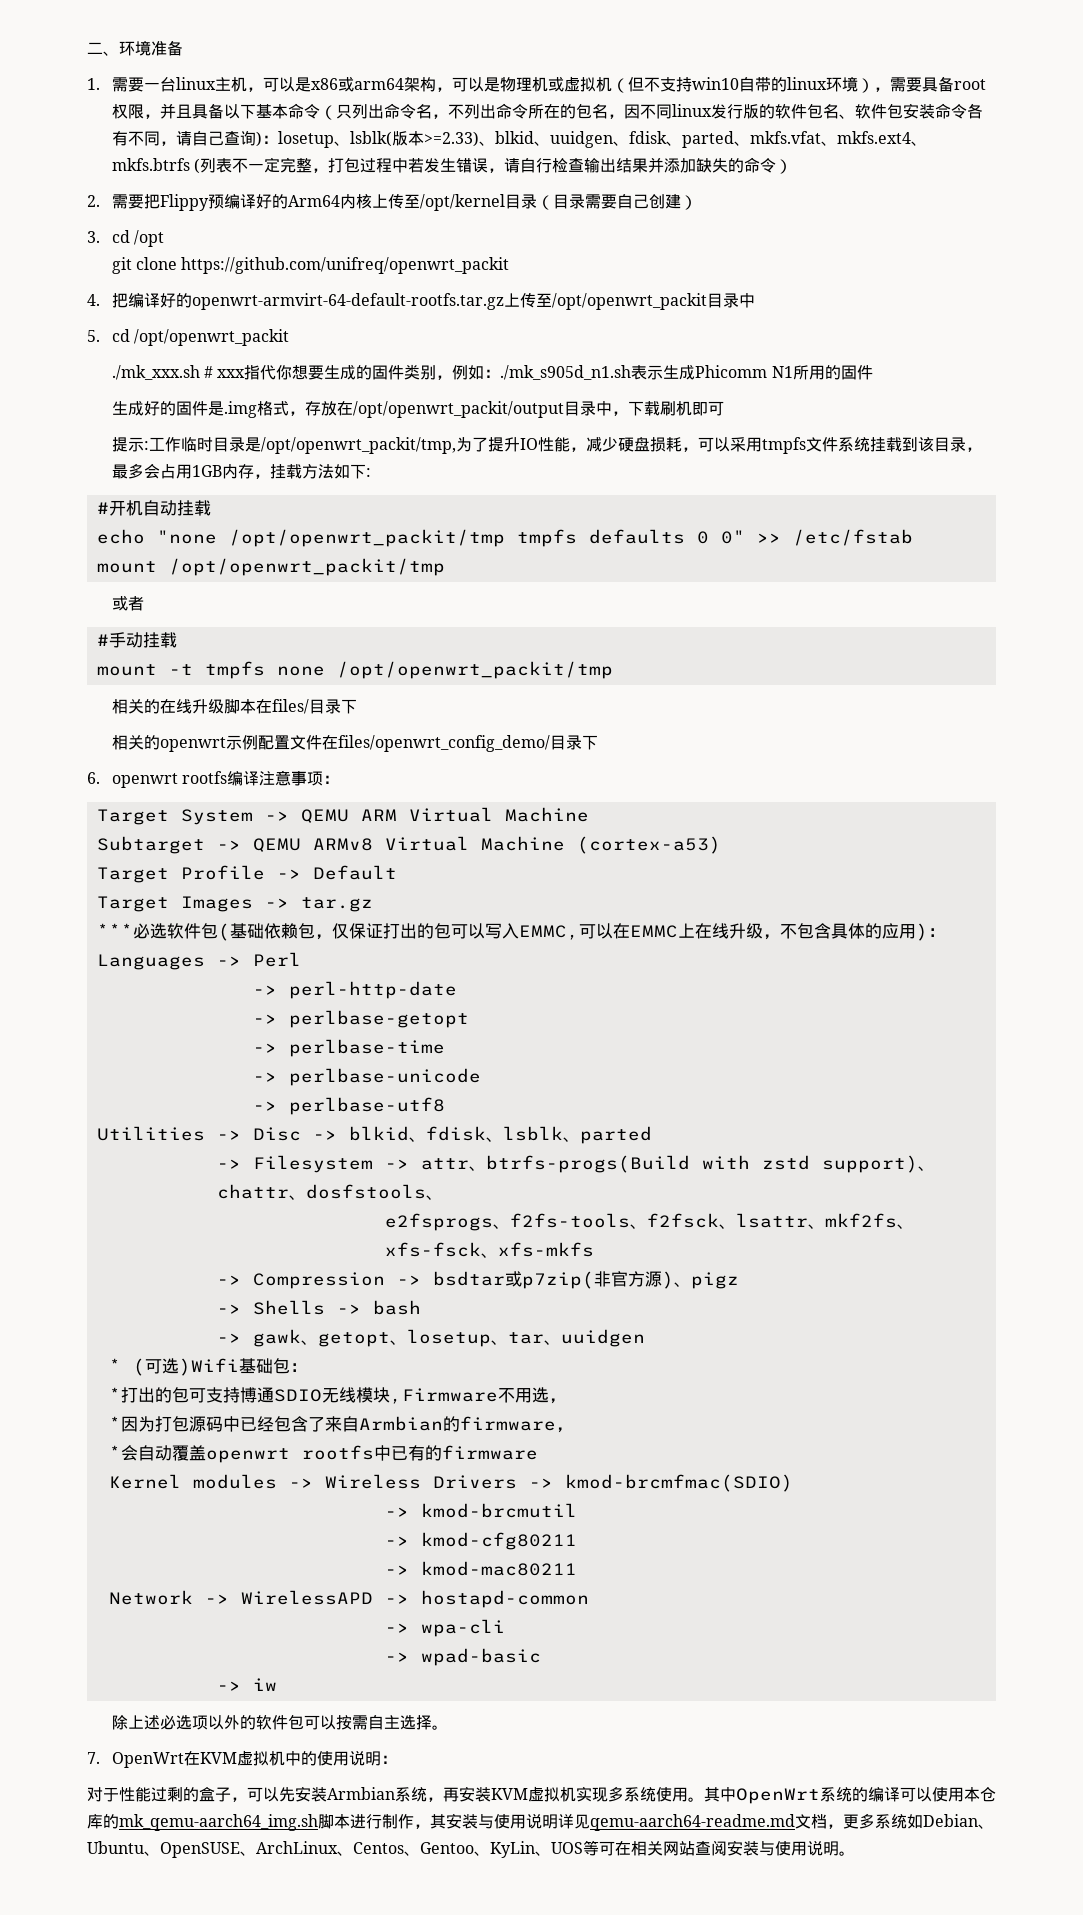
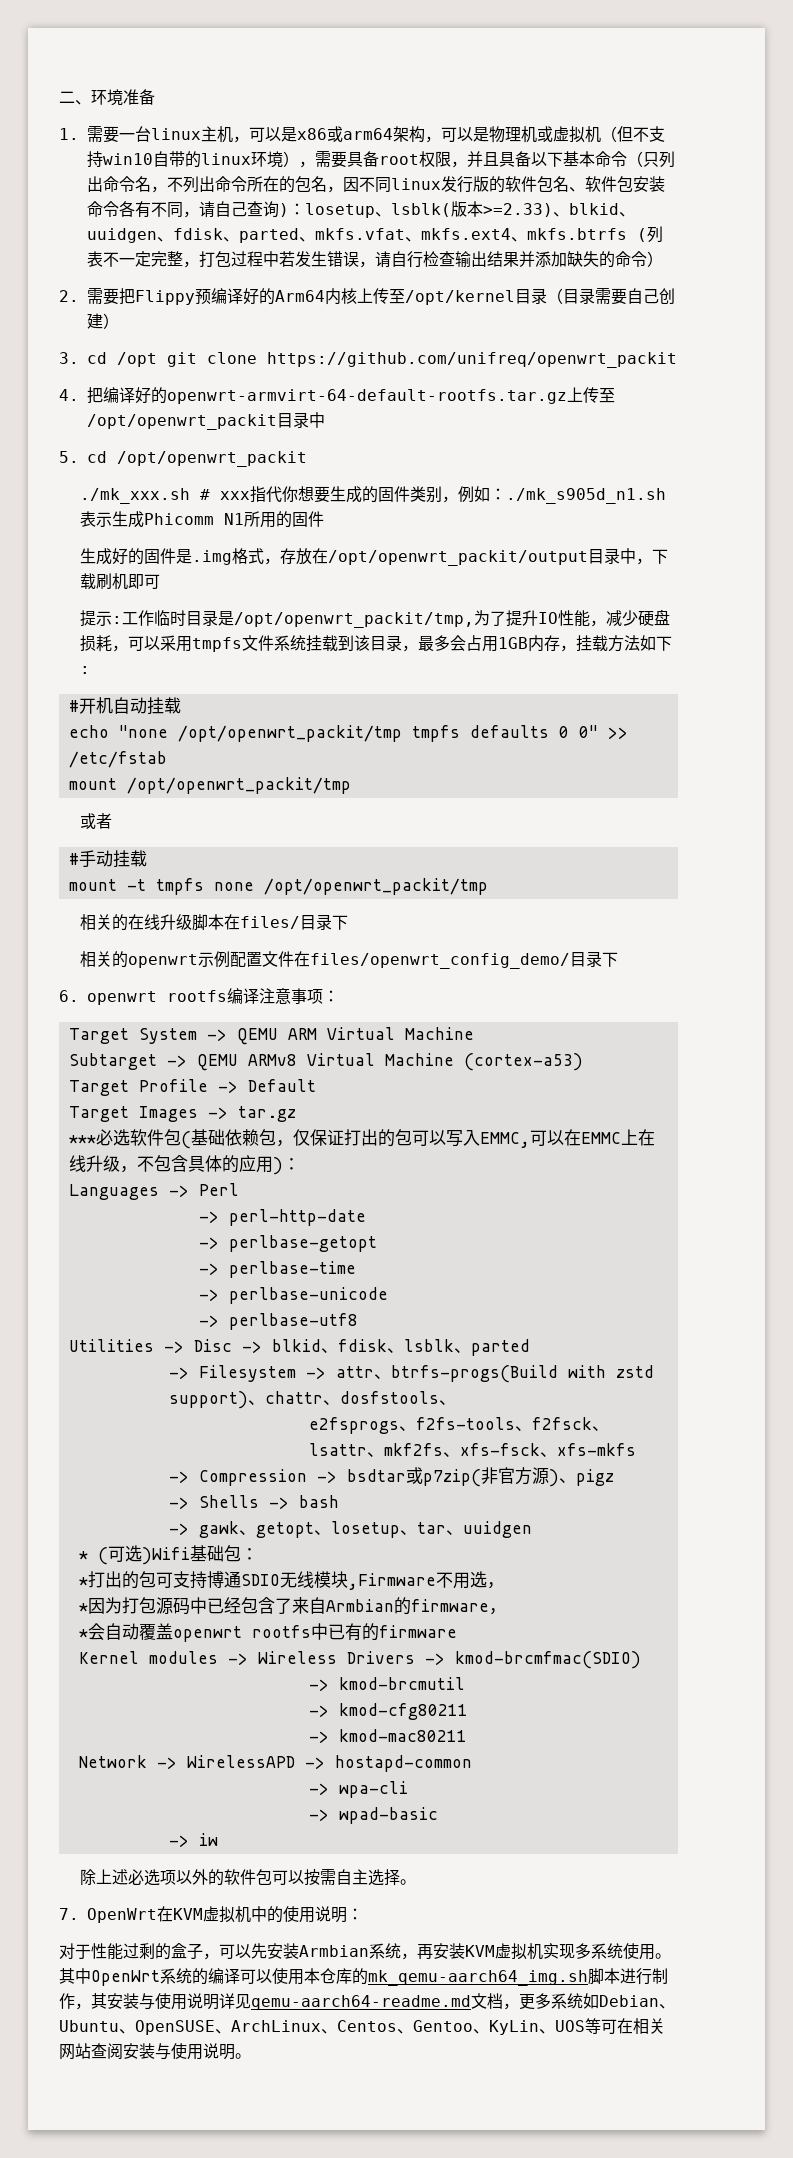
- 3. cd /opt
- git clone https://github.com/unifreq/openwrt_packit
+ 3. cd /opt git clone https://github.com/unifreq/openwrt_packit

